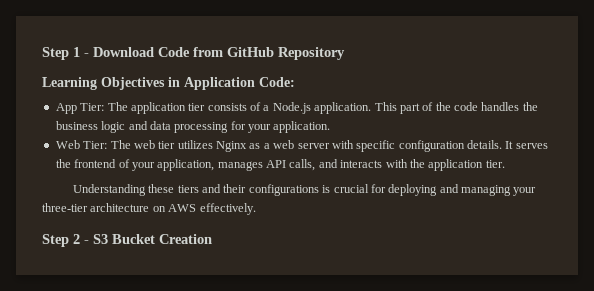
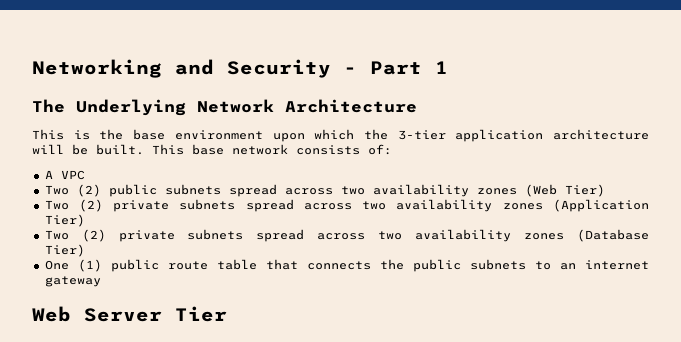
- Step 1 - Download Code from GitHub Repository
- Learning Objectives in Application Code:
- App Tier: The application tier consists of a Node.js application. This part of the code handles the business logic and data processing for your application.
- Web Tier: The web tier utilizes Nginx as a web server with specific configuration details. It serves the frontend of your application, manages API calls, and interacts with the application tier.
- Understanding these tiers and their configurations is crucial for deploying and managing your three-tier architecture on AWS effectively.
- Step 2 - S3 Bucket Creation
+ Networking and Security - Part 1
+ The Underlying Network Architecture
+ This is the base environment upon which the 3-tier application architecture will be built. This base network consists of:
+ A VPC
+ Two (2) public subnets spread across two availability zones (Web Tier)
+ Two (2) private subnets spread across two availability zones (Application Tier)
+ Two (2) private subnets spread across two availability zones (Database Tier)
+ One (1) public route table that connects the public subnets to an internet gateway
+ Web Server Tier

